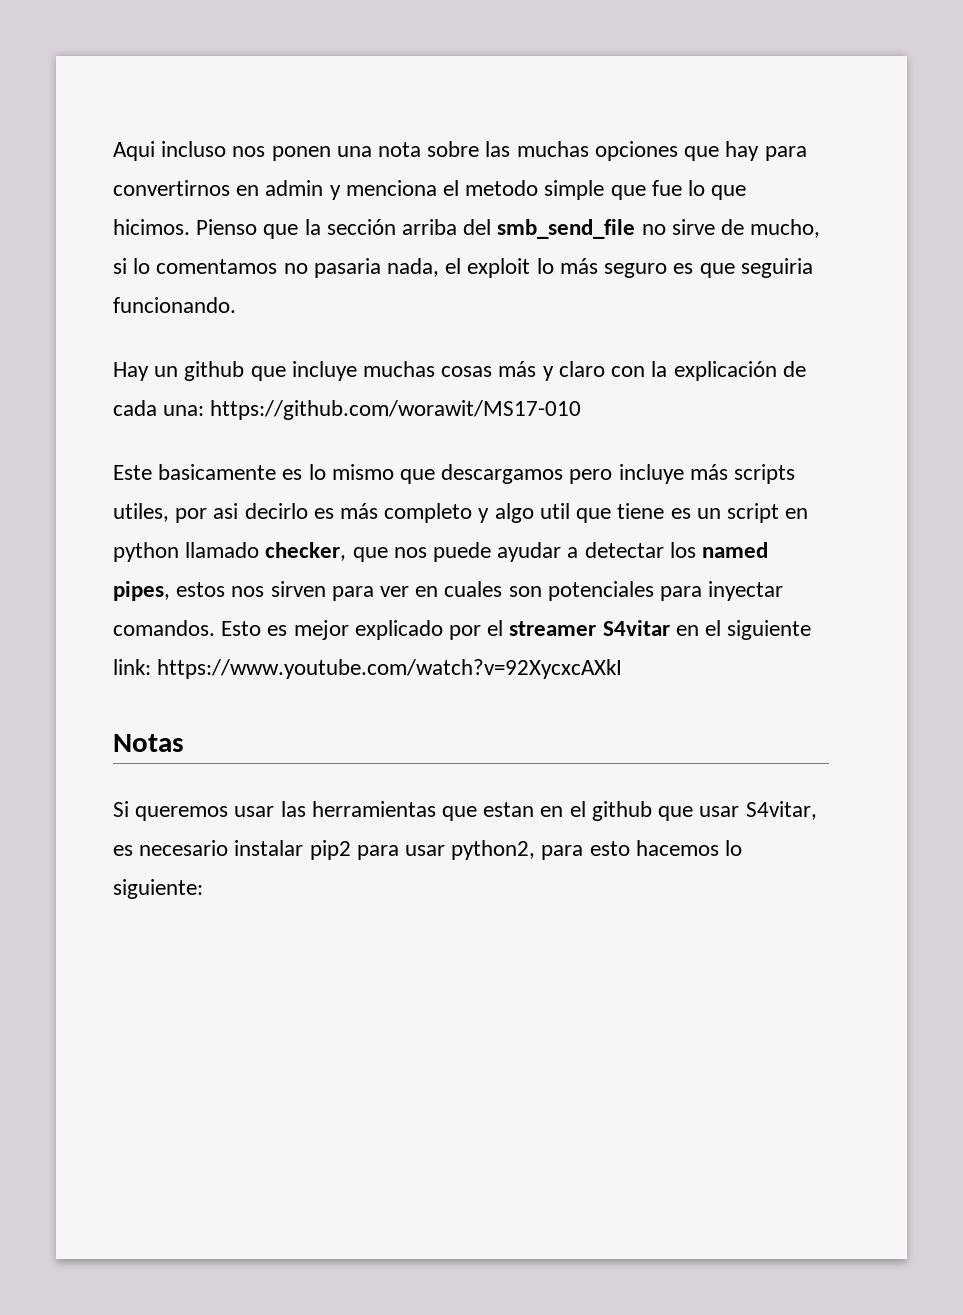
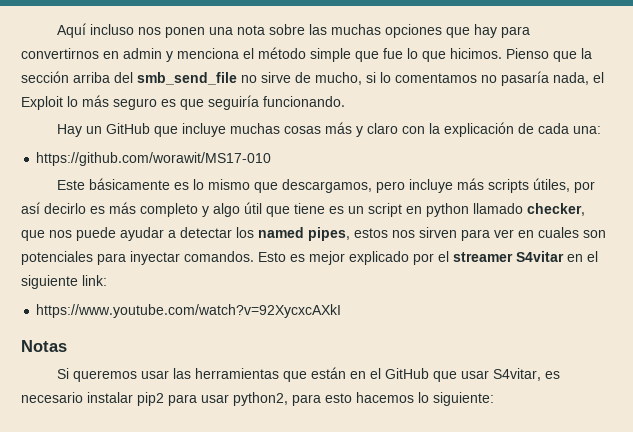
- Aqui incluso nos ponen una nota sobre las muchas opciones que hay para convertirnos en admin y menciona el metodo simple que fue lo que hicimos.
+ Aquí incluso nos ponen una nota sobre las muchas opciones que hay para convertirnos en admin y menciona el método simple que fue lo que hicimos.
- Pienso que la sección arriba del smb_send_file no sirve de mucho, si lo comentamos no pasaria nada, el exploit lo más seguro es que seguiria funcionando.
+ Pienso que la sección arriba del smb_send_file no sirve de mucho, si lo comentamos no pasaría nada, el Exploit lo más seguro es que seguiría funcionando.
- Hay un github que incluye muchas cosas más y claro con la explicación de cada una: https://github.com/worawit/MS17-010
+ Hay un GitHub que incluye muchas cosas más y claro con la explicación de cada una:
+ https://github.com/worawit/MS17-010
- Este basicamente es lo mismo que descargamos pero incluye más scripts utiles, por asi decirlo es más completo y algo util que tiene es un script en python llamado checker, que nos puede ayudar a detectar los named pipes, estos nos sirven para ver en cuales son potenciales para inyectar comandos.
+ Este básicamente es lo mismo que descargamos, pero incluye más scripts útiles, por así decirlo es más completo y algo útil que tiene es un script en python llamado checker, que nos puede ayudar a detectar los named pipes, estos nos sirven para ver en cuales son potenciales para inyectar comandos.
- Esto es mejor explicado por el streamer S4vitar en el siguiente link: https://www.youtube.com/watch?v=92XycxcAXkI
+ Esto es mejor explicado por el streamer S4vitar en el siguiente link:
+ https://www.youtube.com/watch?v=92XycxcAXkI
- Si queremos usar las herramientas que estan en el github que usar S4vitar, es necesario instalar pip2 para usar python2, para esto hacemos lo siguiente:
+ Si queremos usar las herramientas que están en el GitHub que usar S4vitar, es necesario instalar pip2 para usar python2, para esto hacemos lo siguiente:

